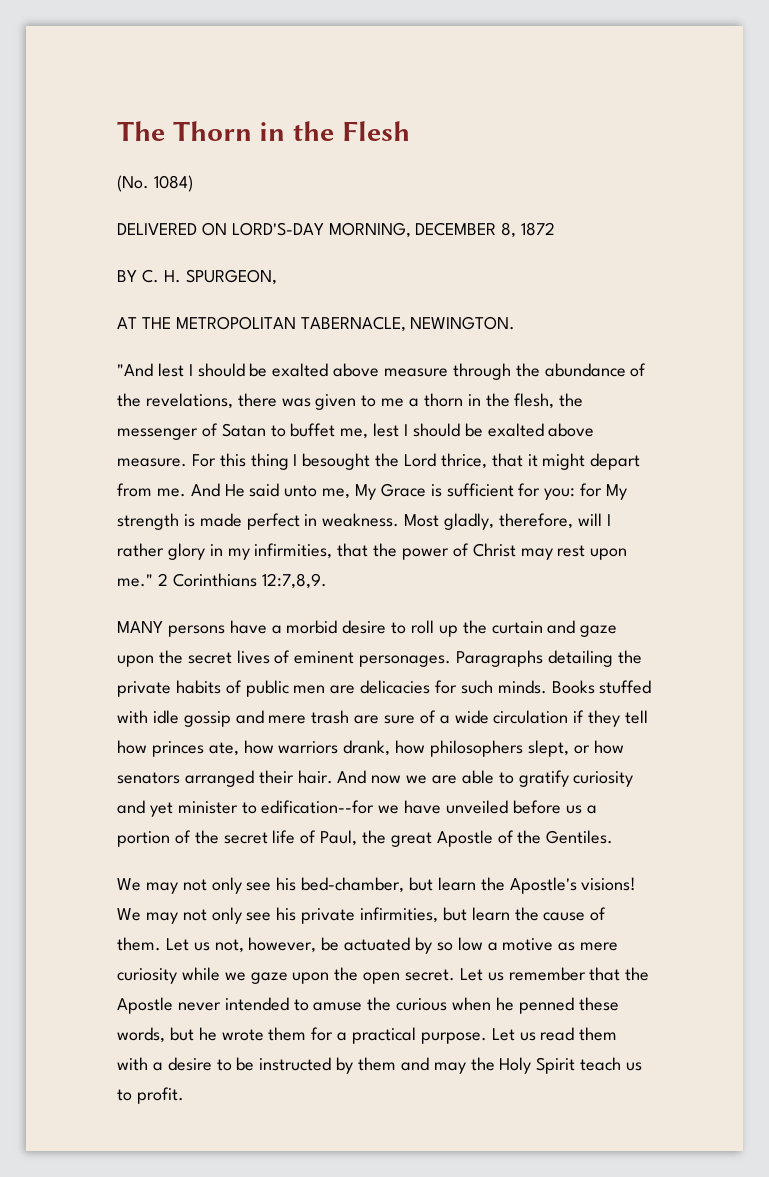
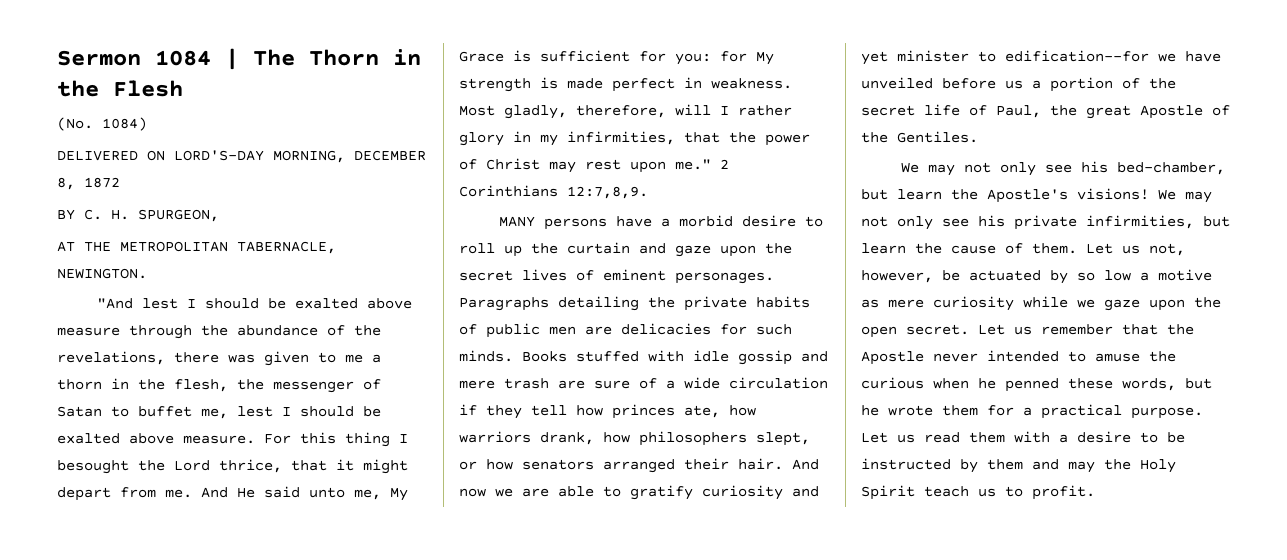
- The Thorn in the Flesh
+ Sermon 1084 | The Thorn in the Flesh

